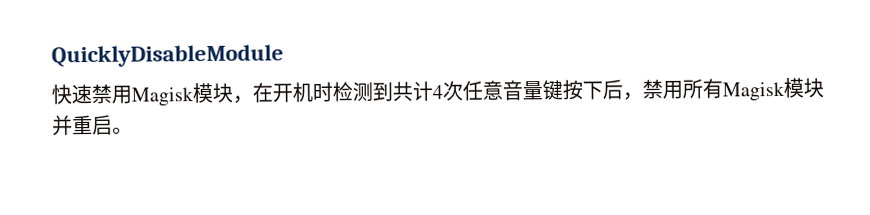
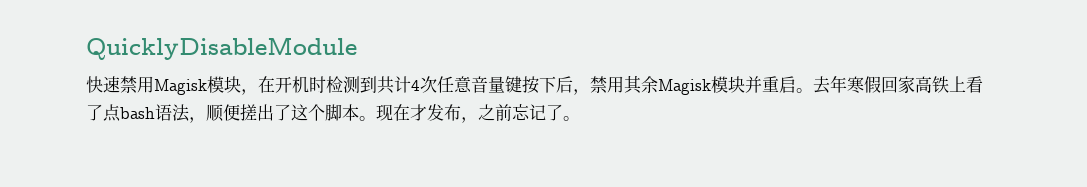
- 快速禁用Magisk模块，在开机时检测到共计4次任意音量键按下后，禁用所有Magisk模块并重启。
+ 快速禁用Magisk模块，在开机时检测到共计4次任意音量键按下后，禁用其余Magisk模块并重启。
+ 去年寒假回家高铁上看了点bash语法，顺便搓出了这个脚本。现在才发布，之前忘记了。

